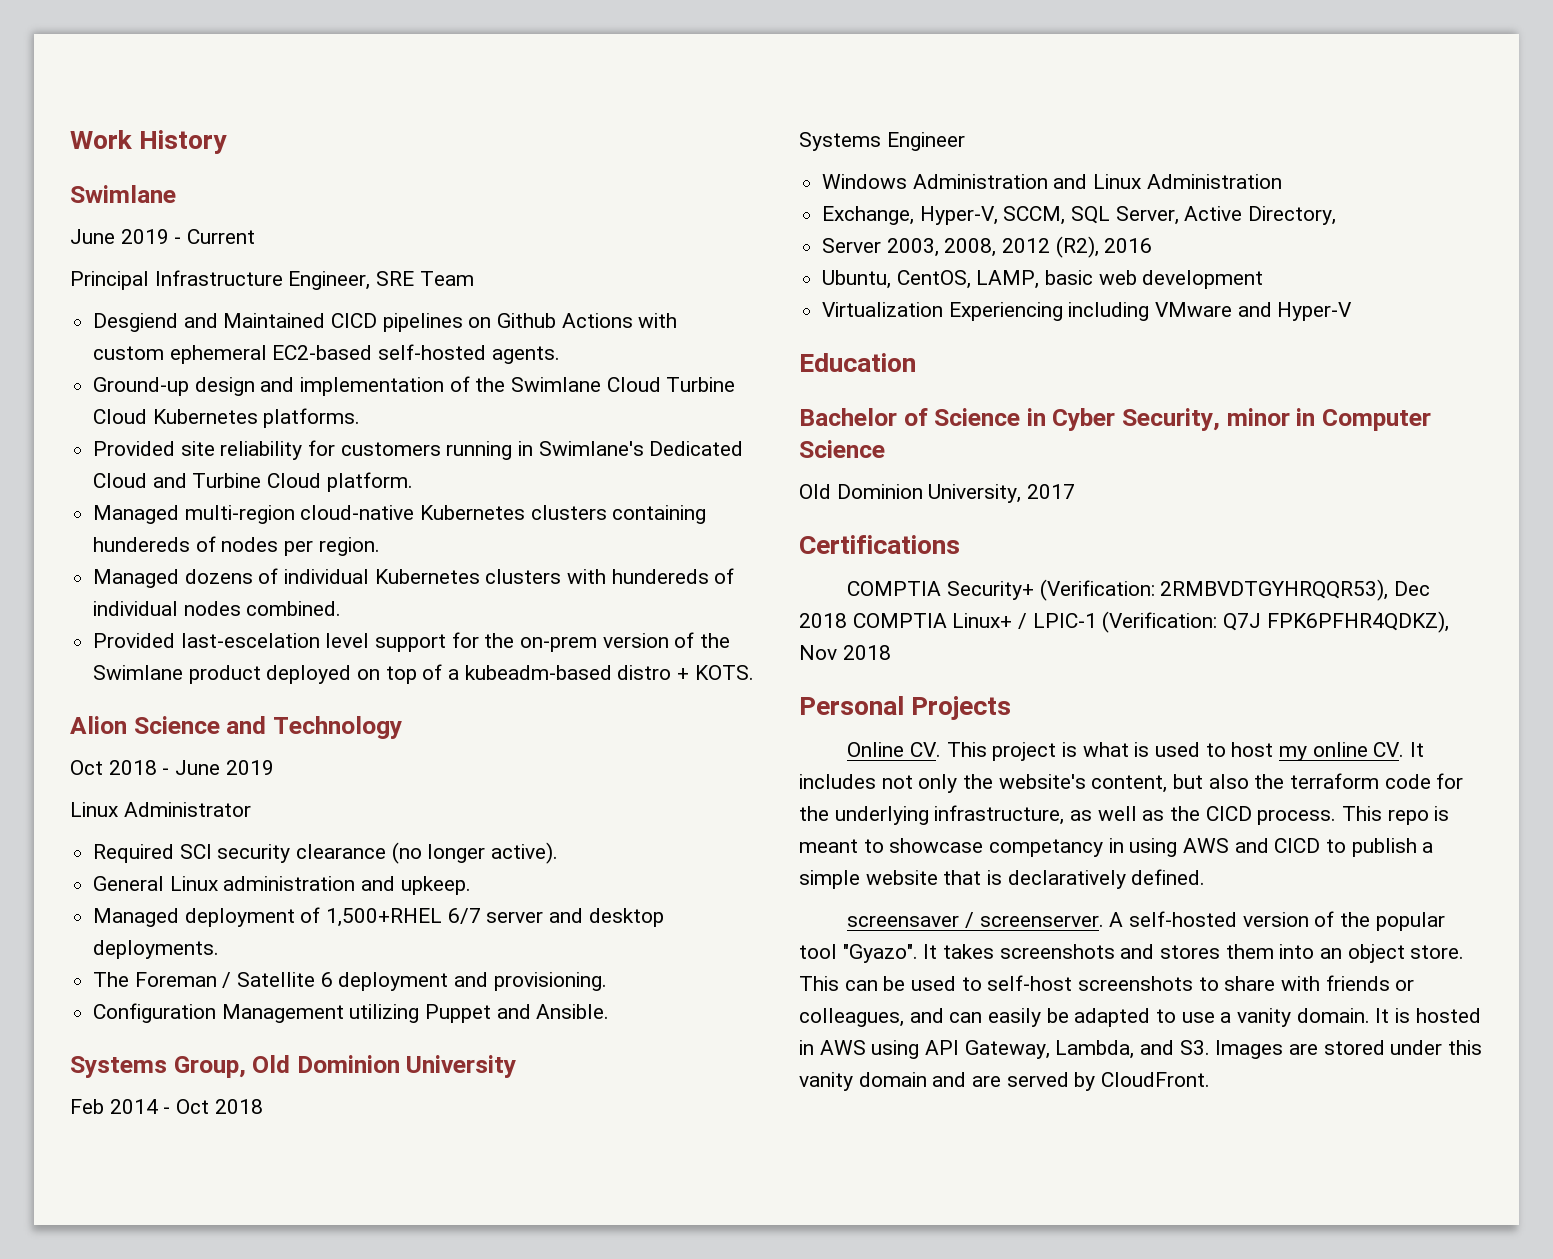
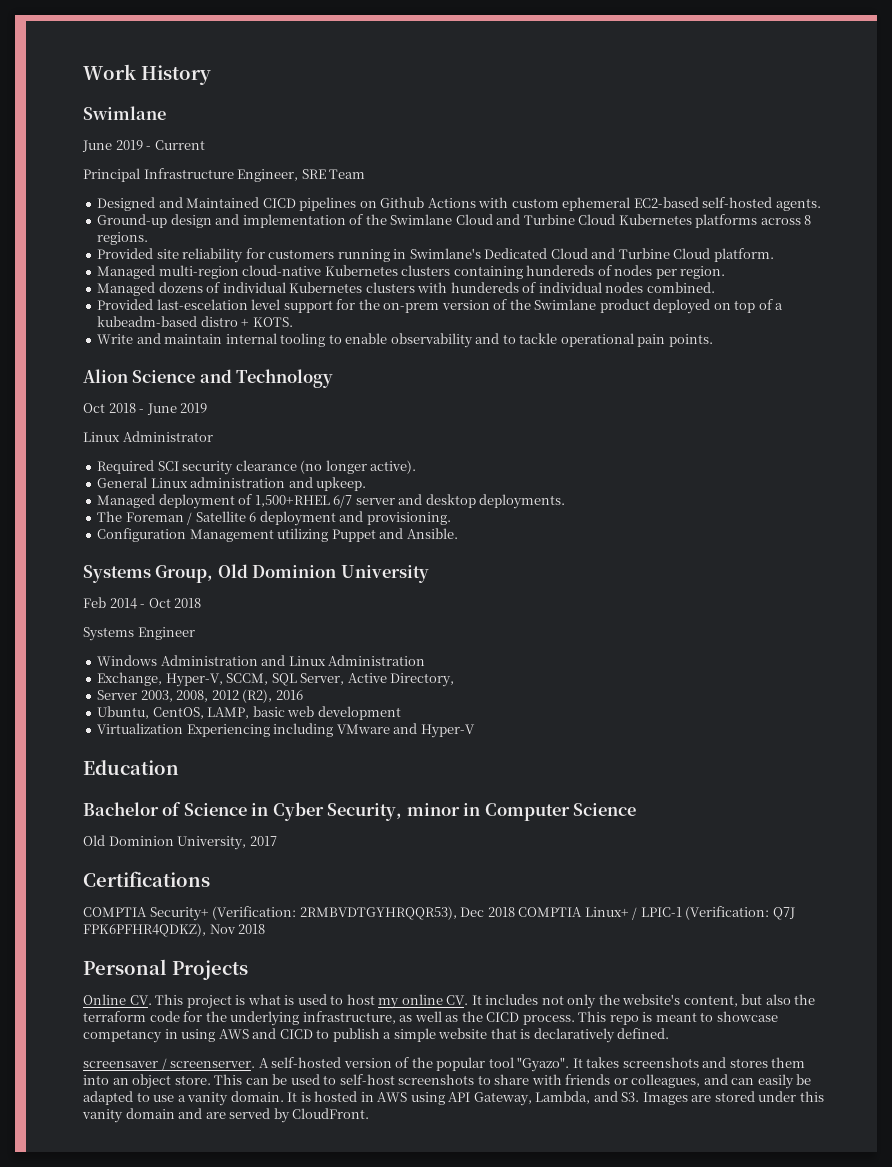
- Desgiend and Maintained CICD pipelines on Github Actions with custom ephemeral EC2-based self-hosted agents.
+ Designed and Maintained CICD pipelines on Github Actions with custom ephemeral EC2-based self-hosted agents.
- Ground-up design and implementation of the Swimlane Cloud Turbine Cloud Kubernetes platforms.
+ Ground-up design and implementation of the Swimlane Cloud and Turbine Cloud Kubernetes platforms across 8 regions.
+ Write and maintain internal tooling to enable observability and to tackle operational pain points.

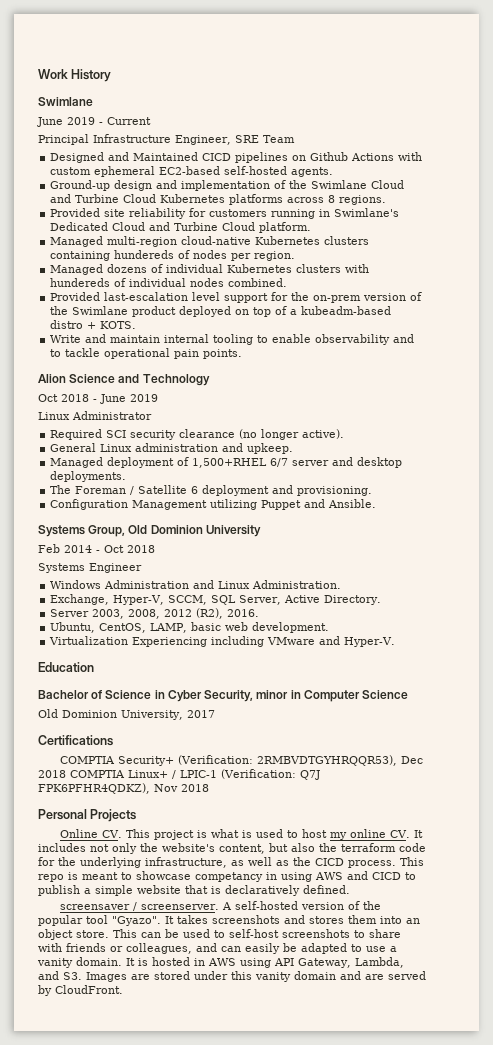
- Provided last-escelation level support for the on-prem version of the Swimlane product deployed on top of a kubeadm-based distro + KOTS.
+ Provided last-escalation level support for the on-prem version of the Swimlane product deployed on top of a kubeadm-based distro + KOTS.
- Windows Administration and Linux Administration
+ Windows Administration and Linux Administration.
- Exchange, Hyper-V, SCCM, SQL Server, Active Directory,
+ Exchange, Hyper-V, SCCM, SQL Server, Active Directory.
- Server 2003, 2008, 2012 (R2), 2016
+ Server 2003, 2008, 2012 (R2), 2016.
- Ubuntu, CentOS, LAMP, basic web development
+ Ubuntu, CentOS, LAMP, basic web development.
- Virtualization Experiencing including VMware and Hyper-V
+ Virtualization Experiencing including VMware and Hyper-V.

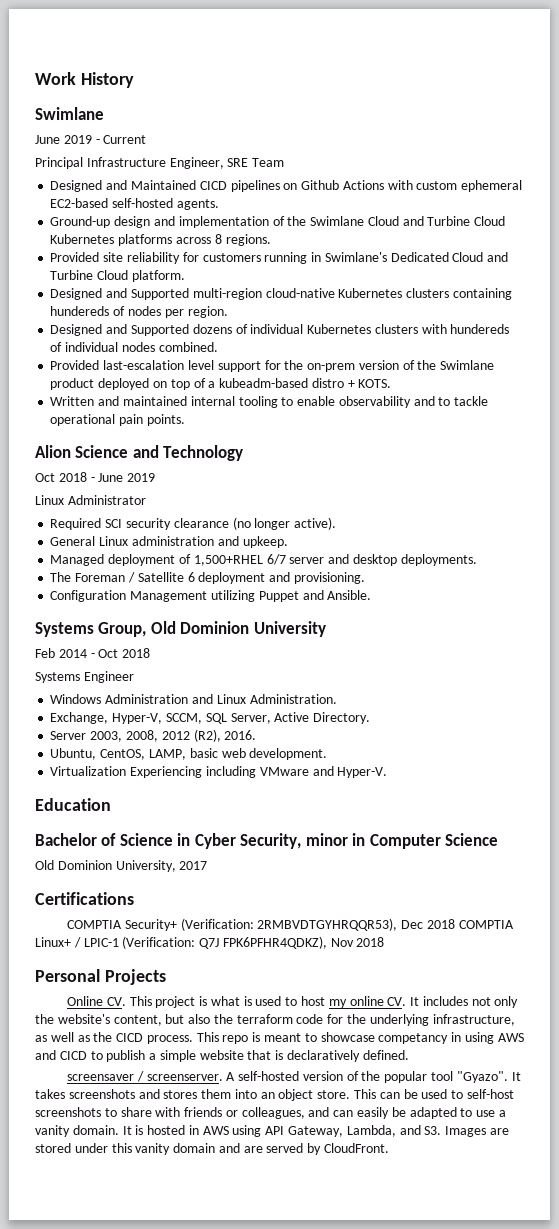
- Managed multi-region cloud-native Kubernetes clusters containing hundereds of nodes per region.
+ Designed and Supported multi-region cloud-native Kubernetes clusters containing hundereds of nodes per region.
- Managed dozens of individual Kubernetes clusters with hundereds of individual nodes combined.
+ Designed and Supported dozens of individual Kubernetes clusters with hundereds of individual nodes combined.
- Write and maintain internal tooling to enable observability and to tackle operational pain points.
+ Written and maintained internal tooling to enable observability and to tackle operational pain points.

